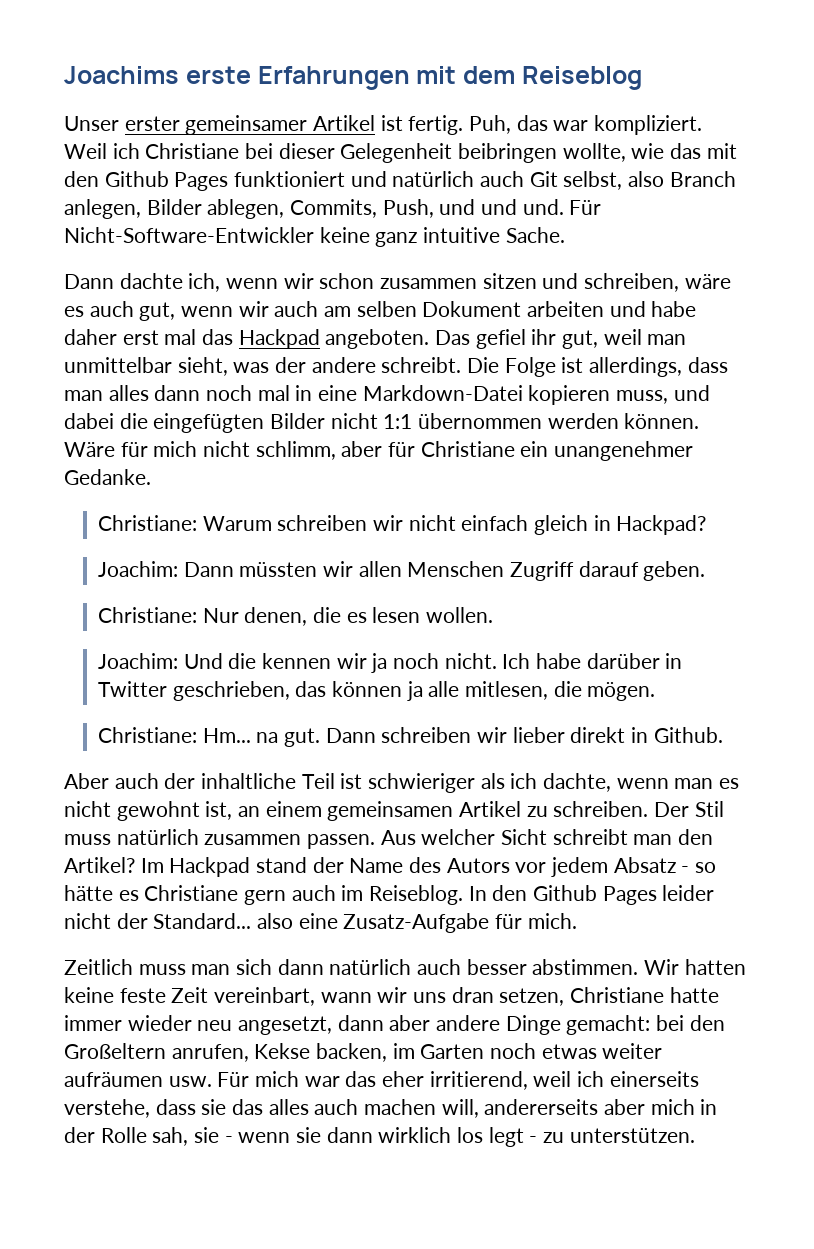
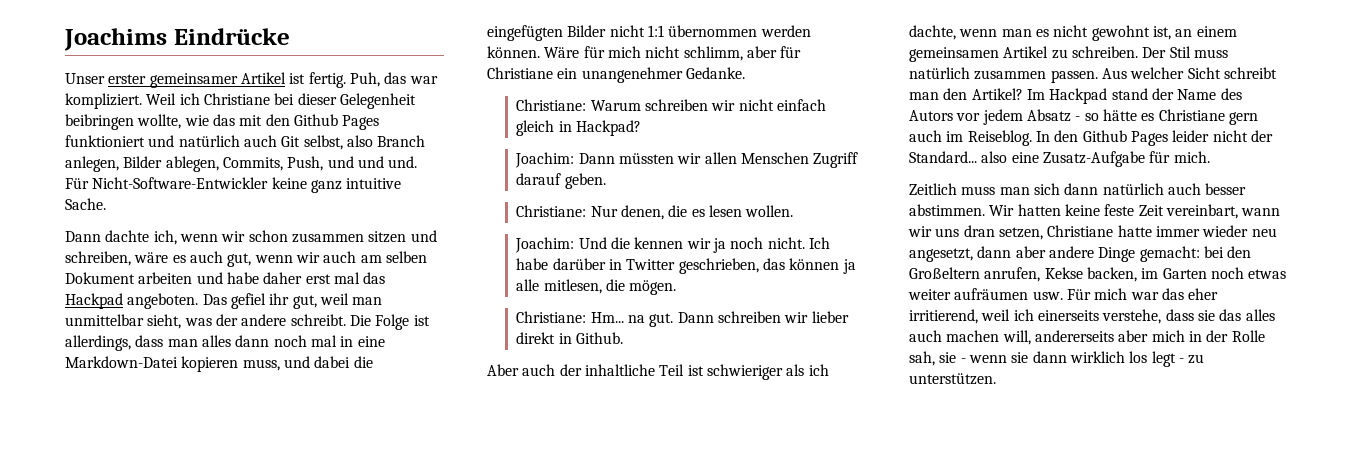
- Joachims erste Erfahrungen mit dem Reiseblog
+ Joachims Eindrücke

